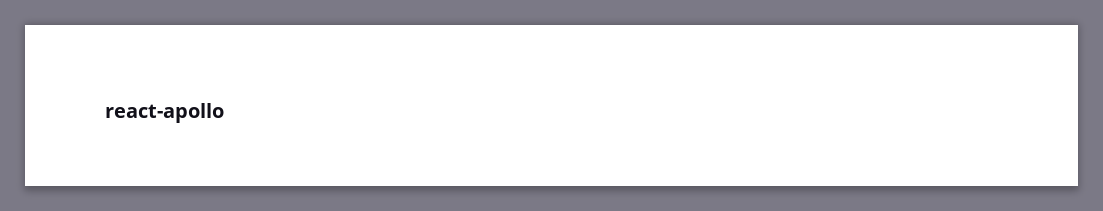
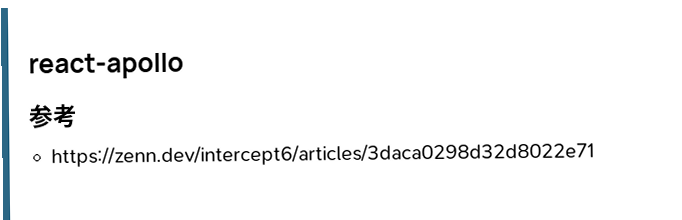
+ 参考
+ https://zenn.dev/intercept6/articles/3daca0298d32d8022e71

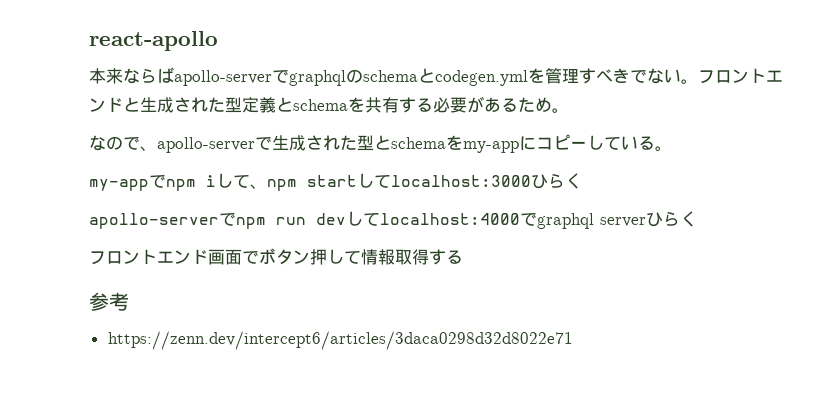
+ 本来ならばapollo-serverでgraphqlのschemaとcodegen.ymlを管理すべきでない。フロントエンドと生成された型定義とschemaを共有する必要があるため。
+ なので、apollo-serverで生成された型とschemaをmy-appにコピーしている。
+ my-appでnpm iして、npm startしてlocalhost:3000ひらく
+ apollo-serverでnpm run devしてlocalhost:4000でgraphql serverひらく
+ フロントエンド画面でボタン押して情報取得する

